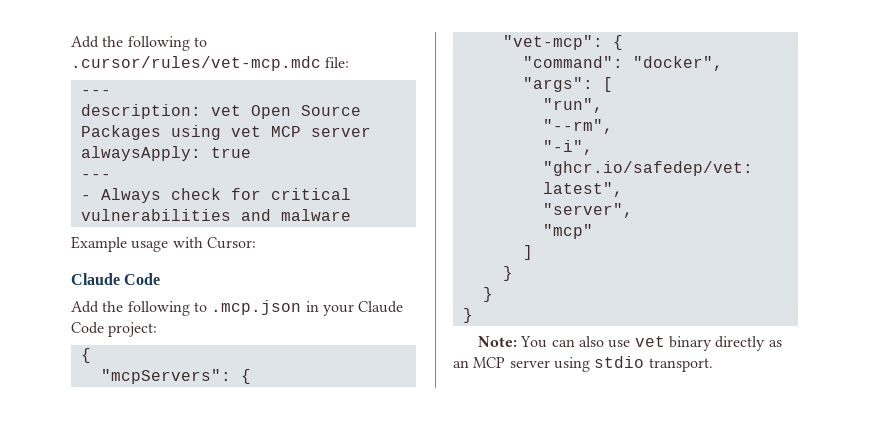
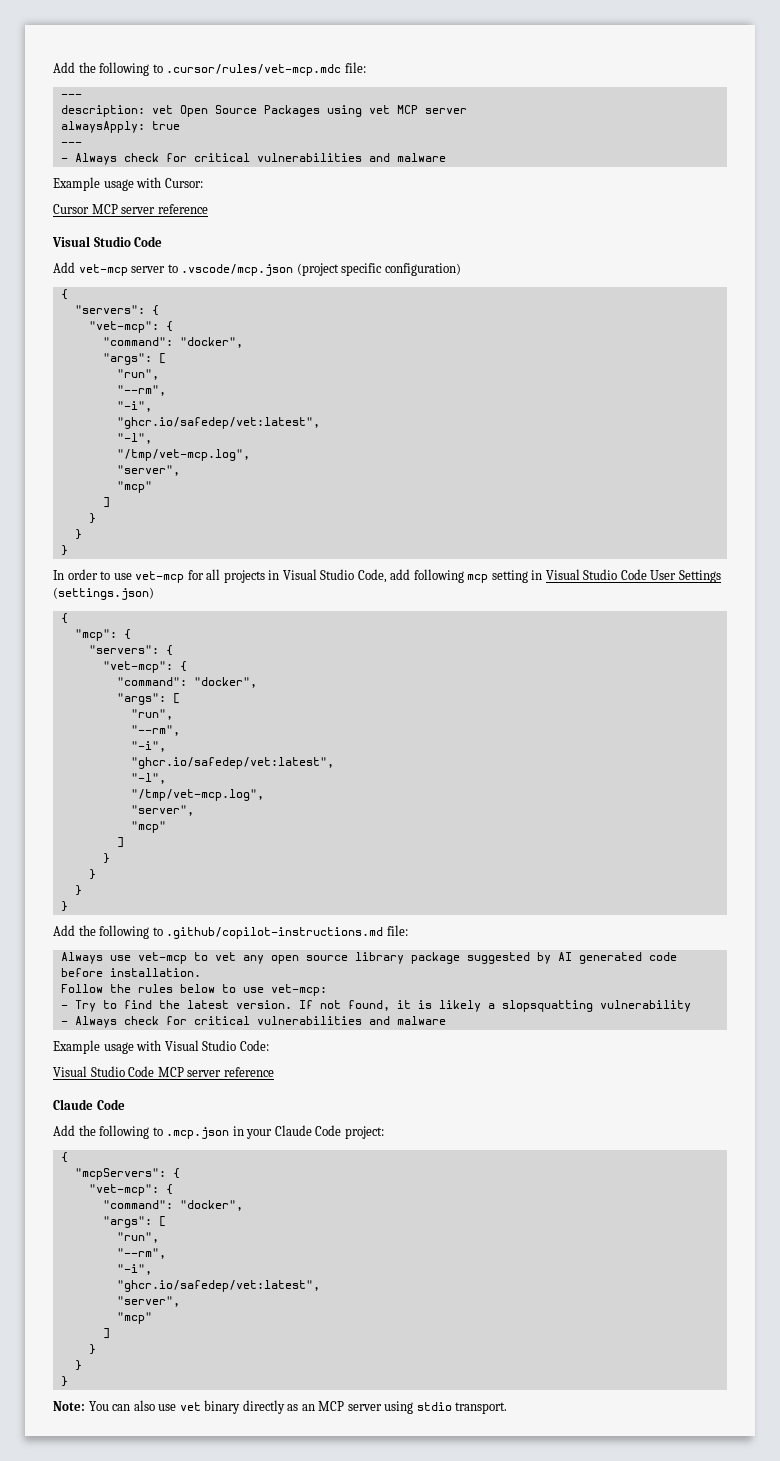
+ Cursor MCP server reference
+ Visual Studio Code
+ Add vet-mcp server to .vscode/mcp.json (project specific configuration)
+ {
+ "servers": {
+ "vet-mcp": {
+ "command": "docker",
+ "args": [
+ "run",
+ "--rm",
+ "-i",
+ "ghcr.io/safedep/vet:latest",
+ "-l",
+ "/tmp/vet-mcp.log",
+ "server",
+ "mcp"
+ ]
+ }
+ }
+ }
+ In order to use vet-mcp for all projects in Visual Studio Code, add following mcp setting in Visual Studio Code User Settings (settings.json)
+ {
+ "mcp": {
+ "servers": {
+ "vet-mcp": {
+ "command": "docker",
+ "args": [
+ "run",
+ "--rm",
+ "-i",
+ "ghcr.io/safedep/vet:latest",
+ "-l",
+ "/tmp/vet-mcp.log",
+ "server",
+ "mcp"
+ ]
+ }
+ }
+ }
+ }
+ Add the following to .github/copilot-instructions.md file:
+ Always use vet-mcp to vet any open source library package suggested by AI generated code before installation.
+ Follow the rules below to use vet-mcp:
+ - Try to find the latest version. If not found, it is likely a slopsquatting vulnerability
+ - Always check for critical vulnerabilities and malware
+ Example usage with Visual Studio Code:
+ Visual Studio Code MCP server reference

